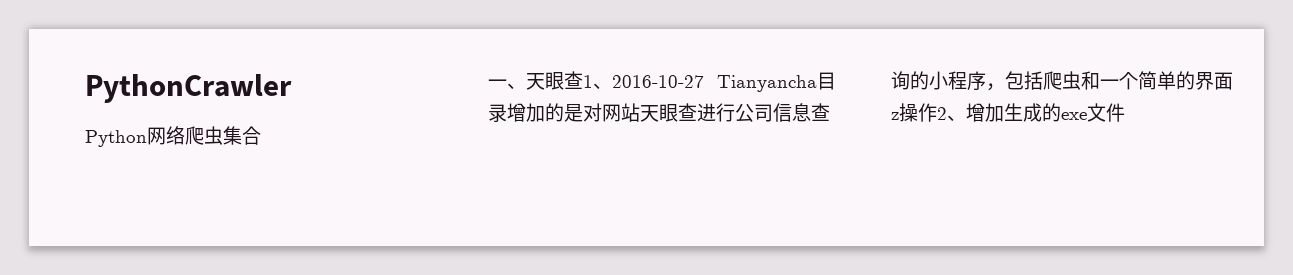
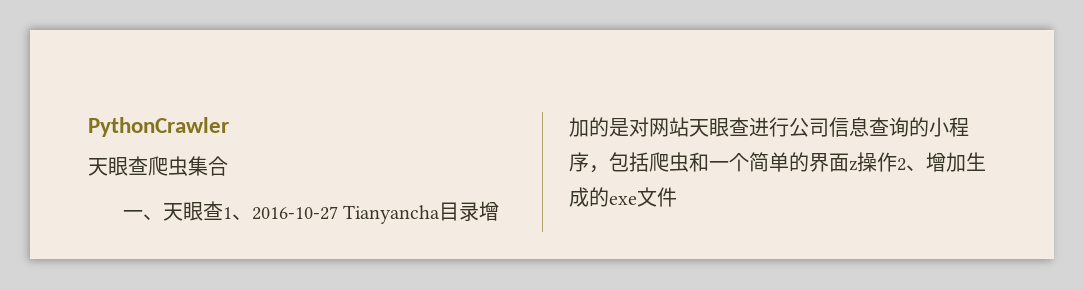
- Python网络爬虫集合
+ 天眼查爬虫集合

